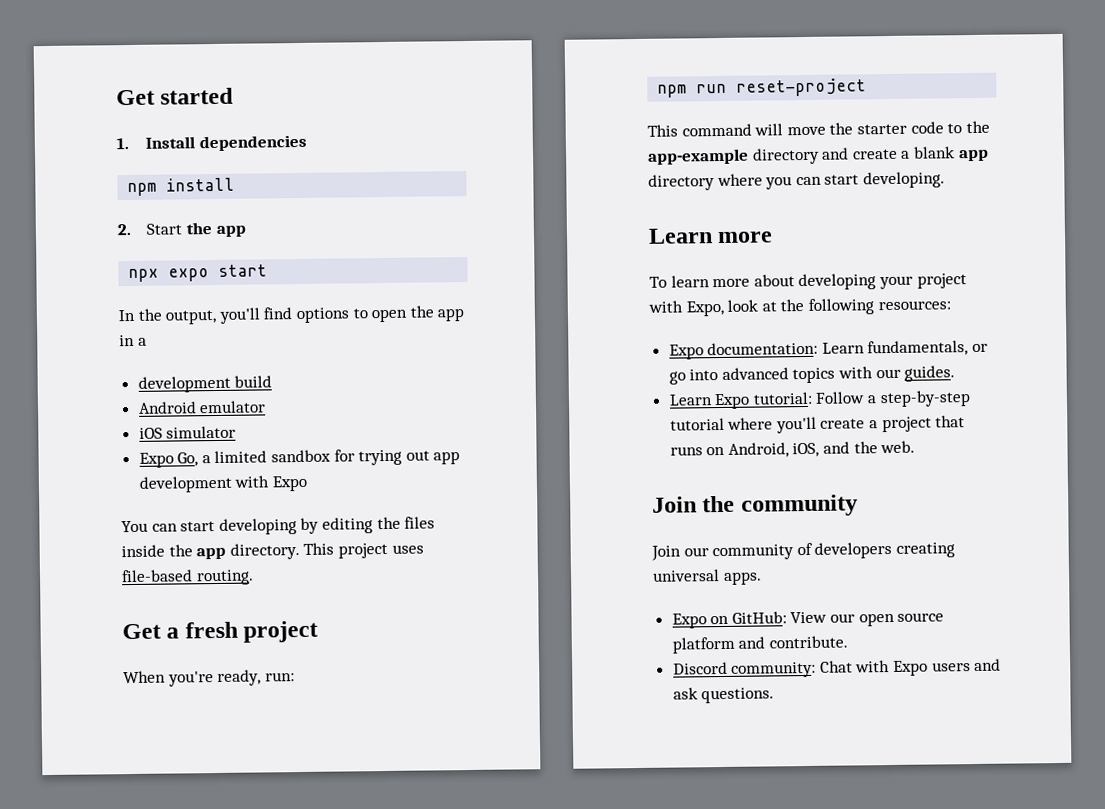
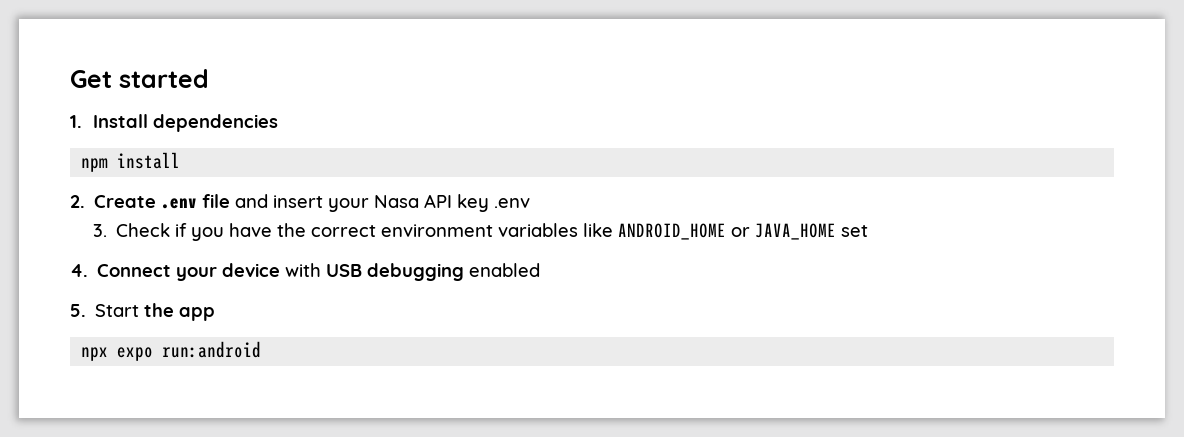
- 2. Start the app
+ 2. Create .env file and insert your Nasa API key .env
+ 3. Check if you have the correct environment variables like ANDROID_HOME or JAVA_HOME set
+ 4. Connect your device with USB debugging enabled
+ 5. Start the app
- npx expo start
- In the output, you'll find options to open the app in a
- development build
- Android emulator
- iOS simulator
- Expo Go, a limited sandbox for trying out app development with Expo
- You can start developing by editing the files inside the app directory. This project uses file-based routing.
- Get a fresh project
- When you're ready, run:
- npm run reset-project
- This command will move the starter code to the app-example directory and create a blank app directory where you can start developing.
- Learn more
- To learn more about developing your project with Expo, look at the following resources:
- Expo documentation: Learn fundamentals, or go into advanced topics with our guides.
- Learn Expo tutorial: Follow a step-by-step tutorial where you'll create a project that runs on Android, iOS, and the web.
- Join the community
- Join our community of developers creating universal apps.
- Expo on GitHub: View our open source platform and contribute.
- Discord community: Chat with Expo users and ask questions.
+ npx expo run:android

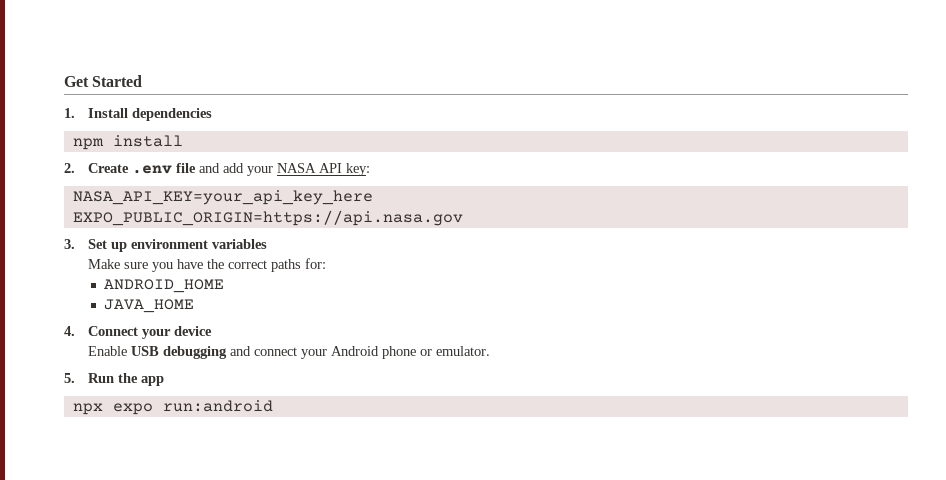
- Get started
+ Get Started
- 2. Create .env file and insert your Nasa API key .env
- 3. Check if you have the correct environment variables like ANDROID_HOME or JAVA_HOME set
+ 2. Create .env file and add your NASA API key:
+ NASA_API_KEY=your_api_key_here
+ EXPO_PUBLIC_ORIGIN=https://api.nasa.gov
+ 3. Set up environment variables
+ Make sure you have the correct paths for:
+ ANDROID_HOME
+ JAVA_HOME
- 4. Connect your device with USB debugging enabled
+ 4. Connect your device
+ Enable USB debugging and connect your Android phone or emulator.
- 5. Start the app
+ 5. Run the app

